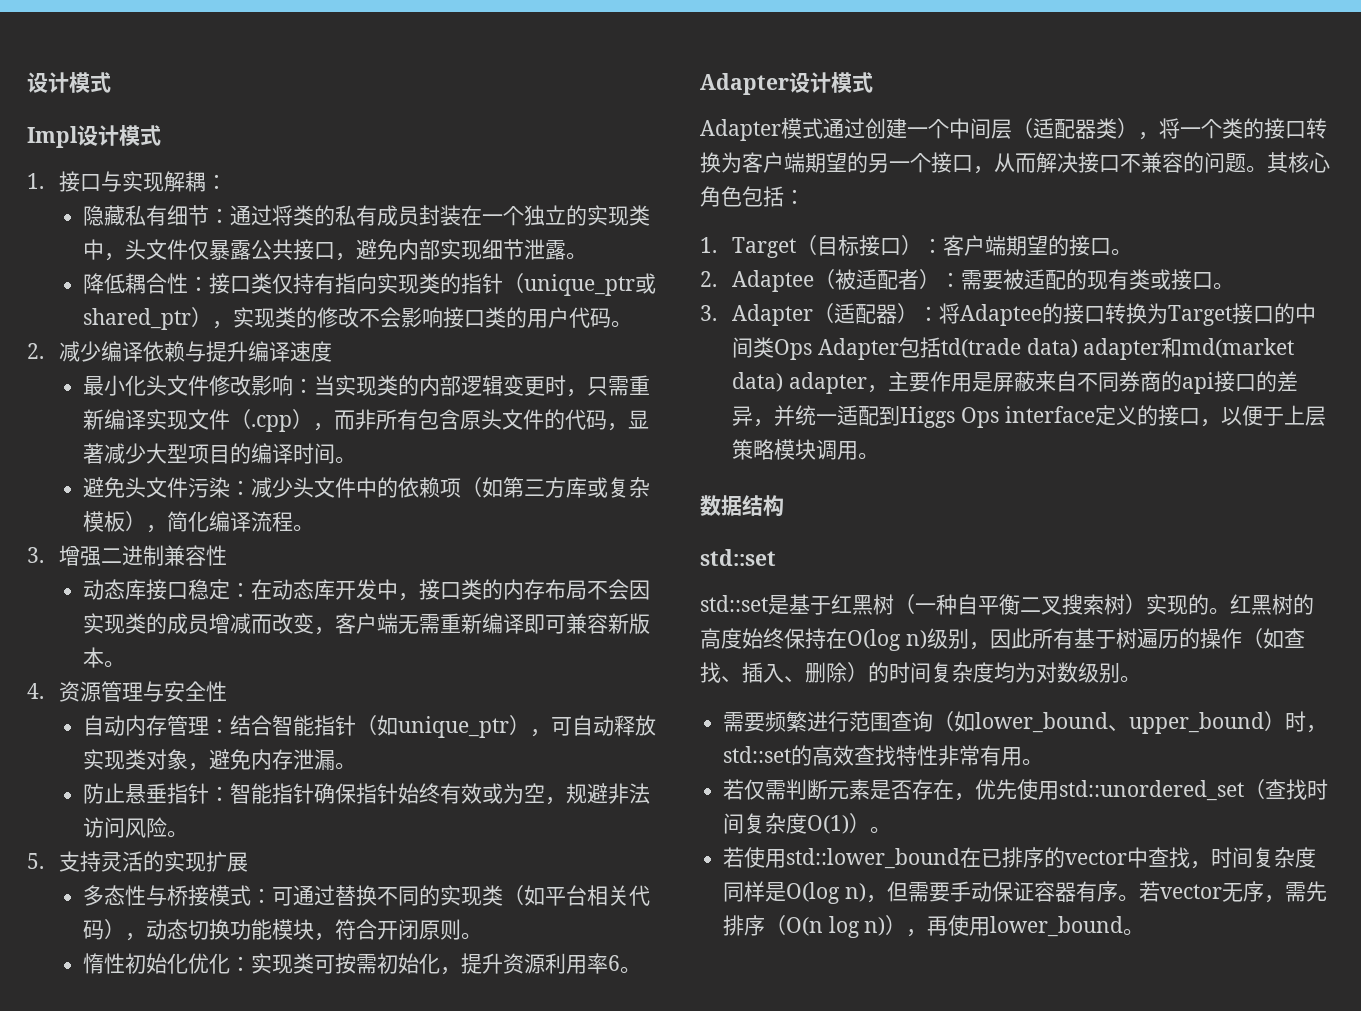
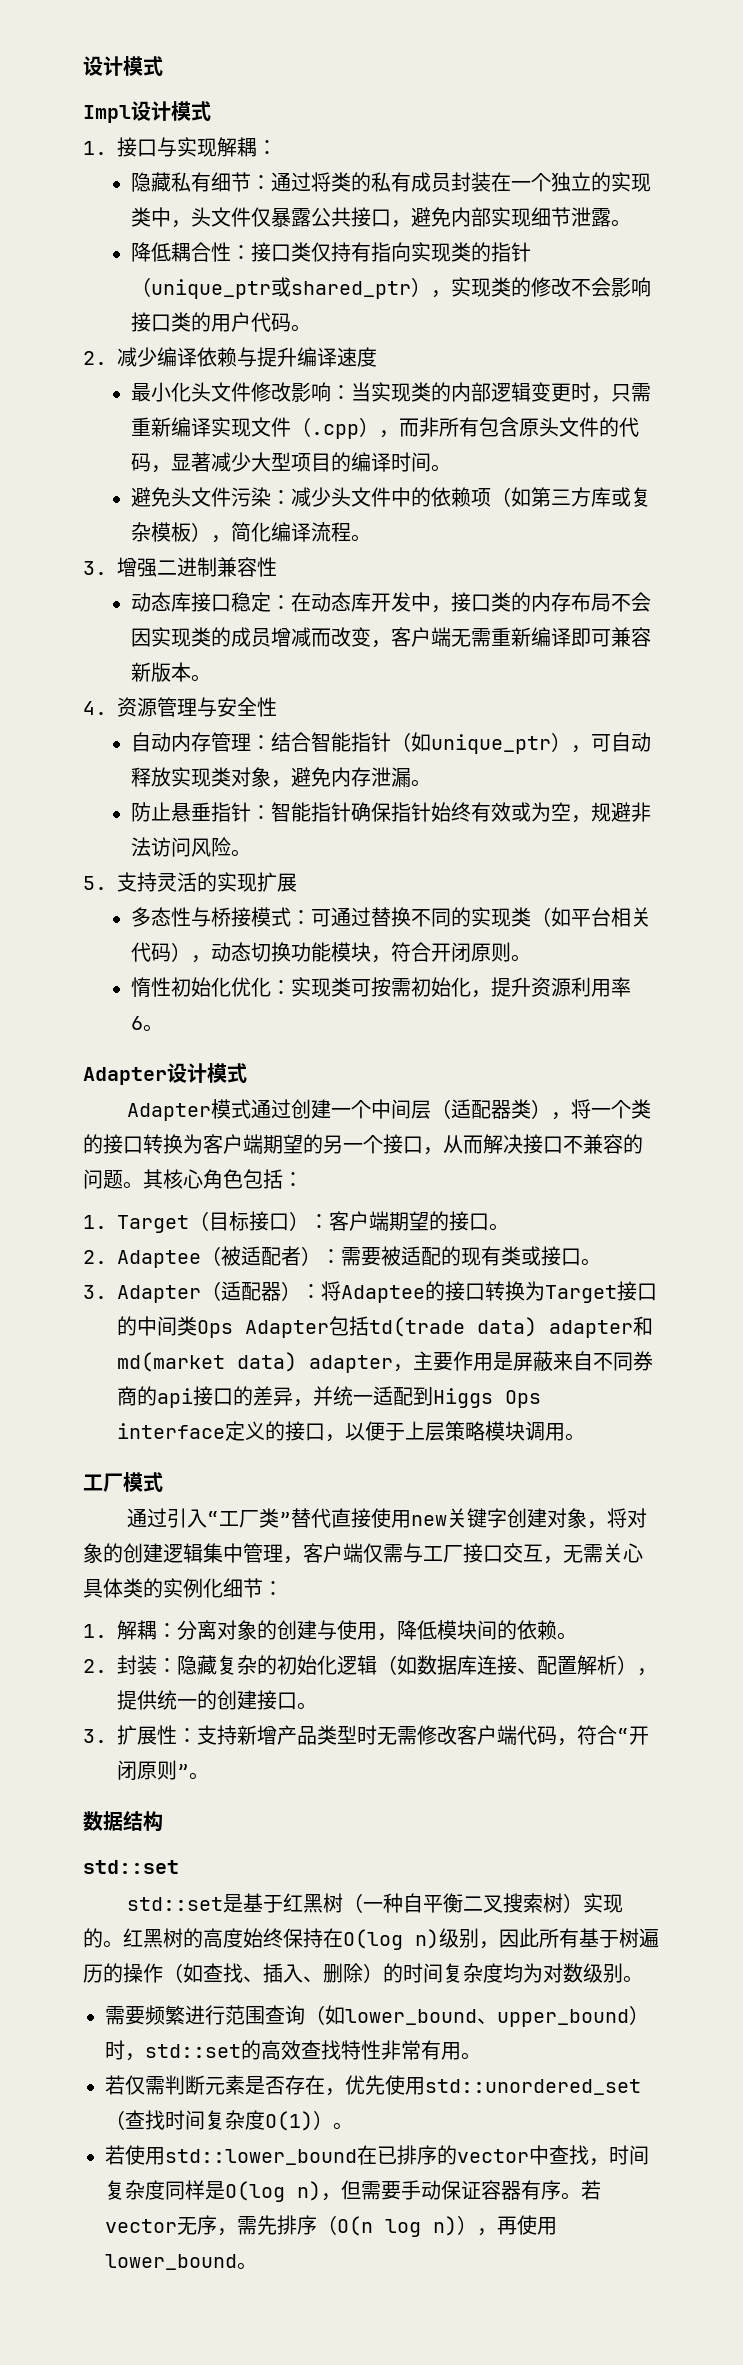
+ 工厂模式
+ 通过引入“工厂类”替代直接使用new关键字创建对象，将对象的创建逻辑集中管理，客户端仅需与工厂接口交互，无需关心具体类的实例化细节：
+ 1.解耦：分离对象的创建与使用，降低模块间的依赖。
+ 2.封装：隐藏复杂的初始化逻辑（如数据库连接、配置解析），提供统一的创建接口。
+ 3.扩展性：支持新增产品类型时无需修改客户端代码，符合“开闭原则”。

